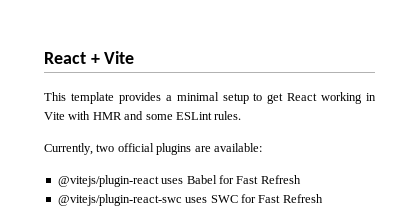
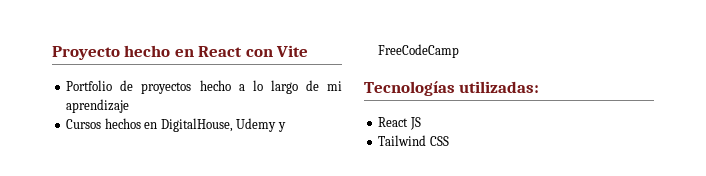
- React + Vite
- This template provides a minimal setup to get React working in Vite with HMR and some ESLint rules.
- Currently, two official plugins are available:
- @vitejs/plugin-react uses Babel for Fast Refresh
- @vitejs/plugin-react-swc uses SWC for Fast Refresh
+ Proyecto hecho en React con Vite
+ Portfolio de proyectos hecho a lo largo de mi aprendizaje
+ Cursos hechos en DigitalHouse, Udemy y FreeCodeCamp
+ Tecnologías utilizadas:
+ React JS
+ Tailwind CSS

